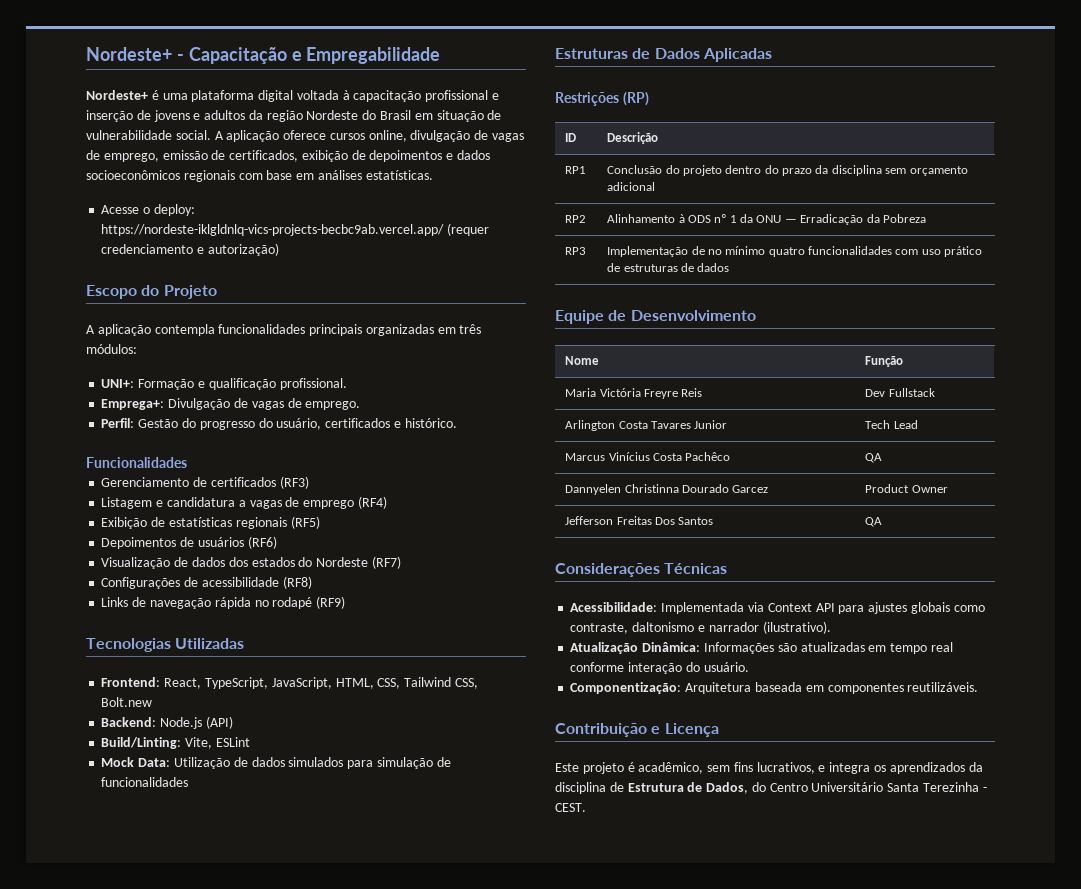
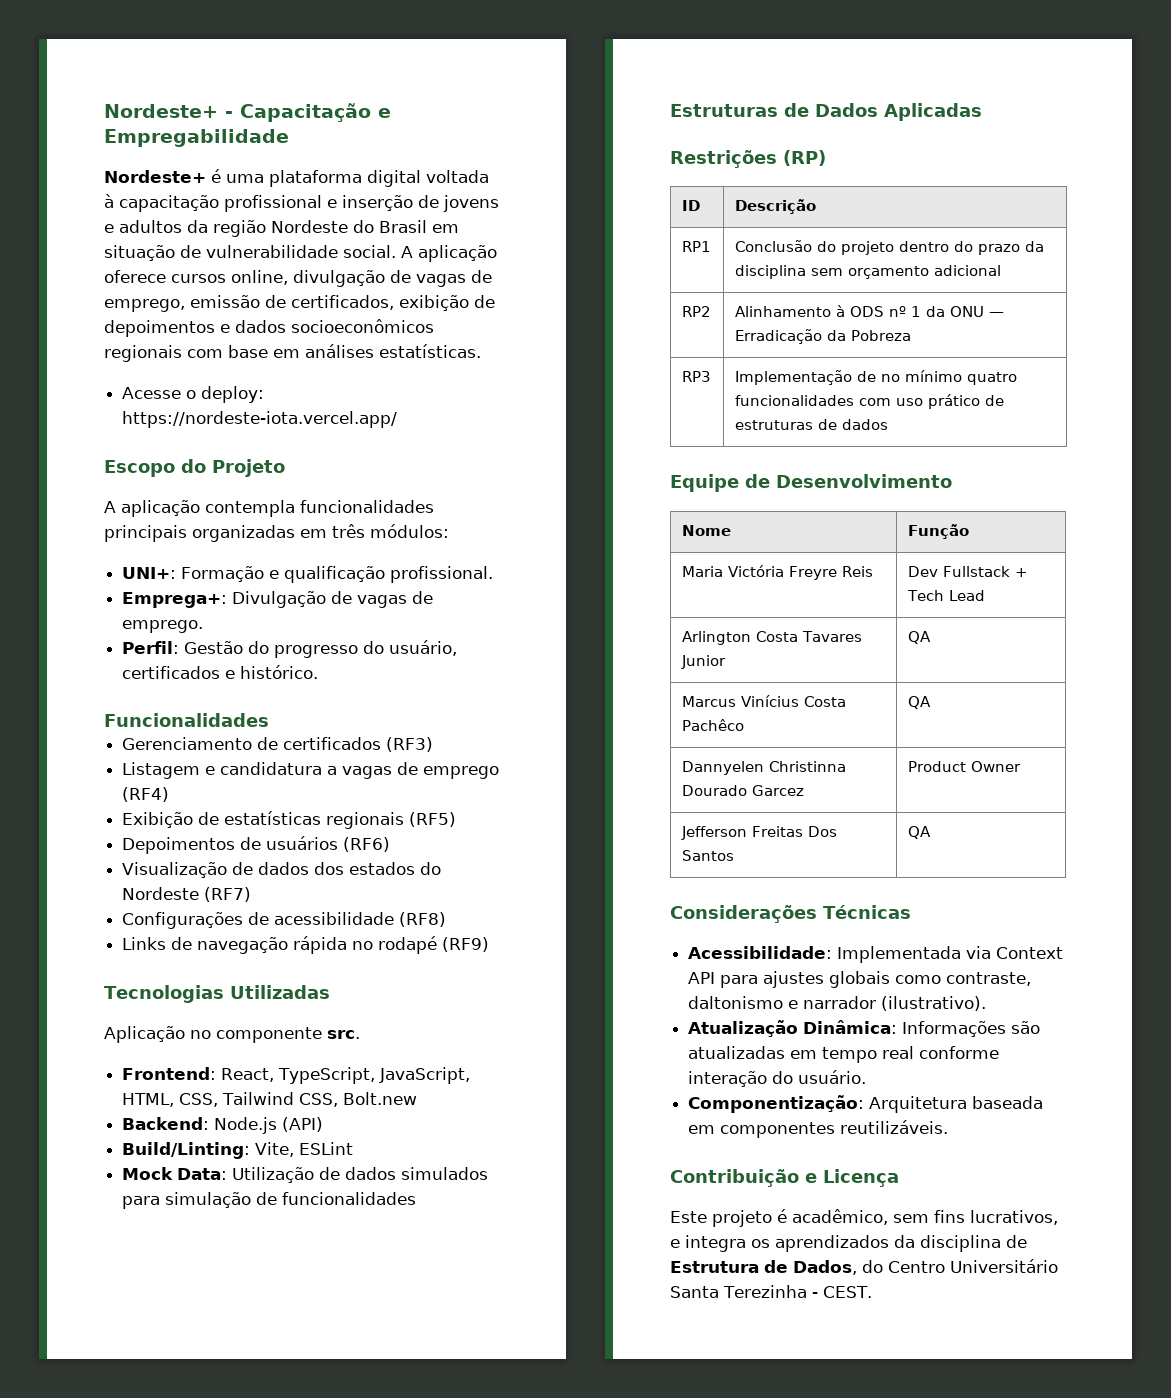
- Acesse o deploy: https://nordeste-iklgldnlq-vics-projects-becbc9ab.vercel.app/ (requer credenciamento e autorização)
+ Acesse o deploy: https://nordeste-iota.vercel.app/
+ Aplicação no componente src.
- Maria Victória Freyre Reis | Dev Fullstack
+ Maria Victória Freyre Reis | Dev Fullstack + Tech Lead
- Arlington Costa Tavares Junior | Tech Lead
+ Arlington Costa Tavares Junior | QA

